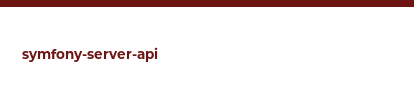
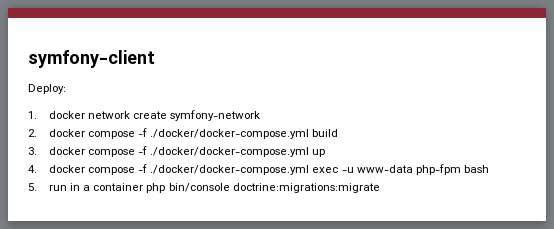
- symfony-server-api
+ symfony-client
+ Deploy:
+ 1. docker network create symfony-network
+ 2. docker compose -f ./docker/docker-compose.yml build
+ 3. docker compose -f ./docker/docker-compose.yml up
+ 4. docker compose -f ./docker/docker-compose.yml exec -u www-data php-fpm bash
+ 5. run in a container php bin/console doctrine:migrations:migrate

